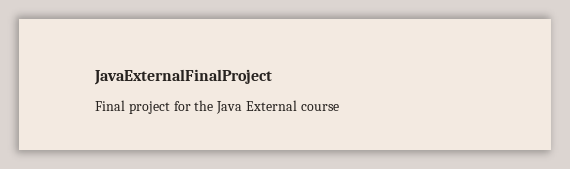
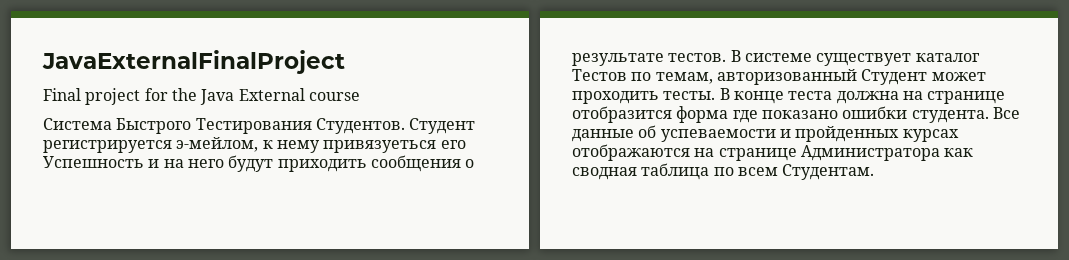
+ Система Быстрого Тестирования Студентов. Студент регистрируется э-мейлом, к нему привязуеться его Успешность и на него будут приходить сообщения о результате тестов. В системе существует каталог Тестов по темам, авторизованный Студент может проходить тесты. В конце теста должна на странице отобразится форма где показано ошибки студента. Все данные об успеваемости и пройденных курсах отображаются на странице Администратора как сводная таблица по всем Студентам.

